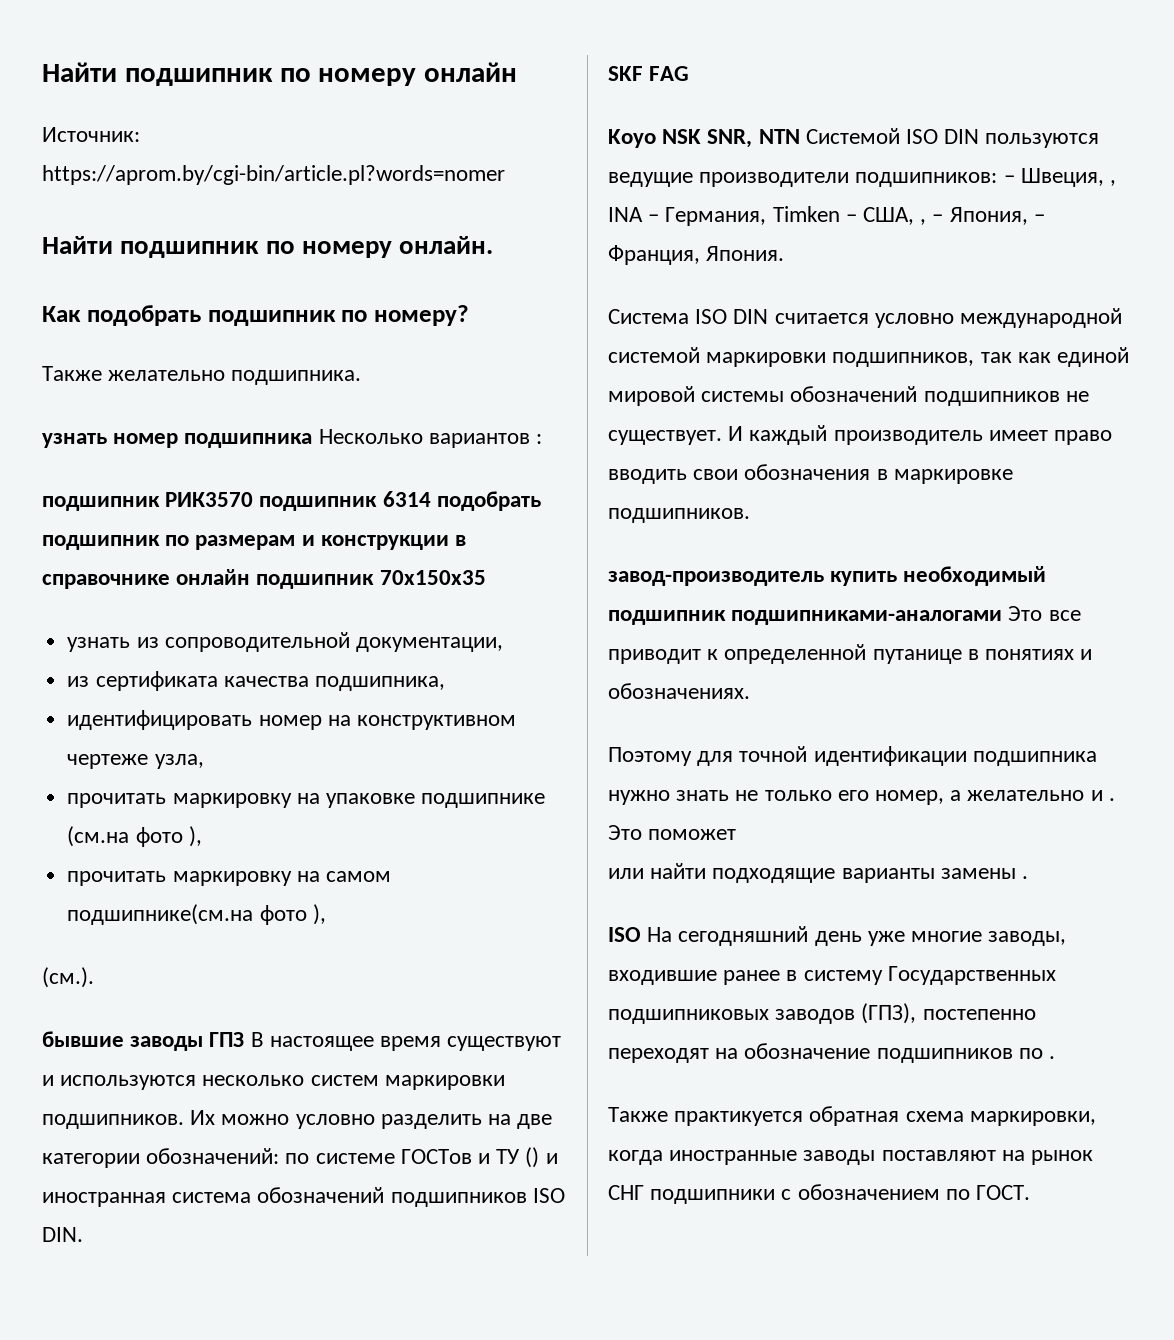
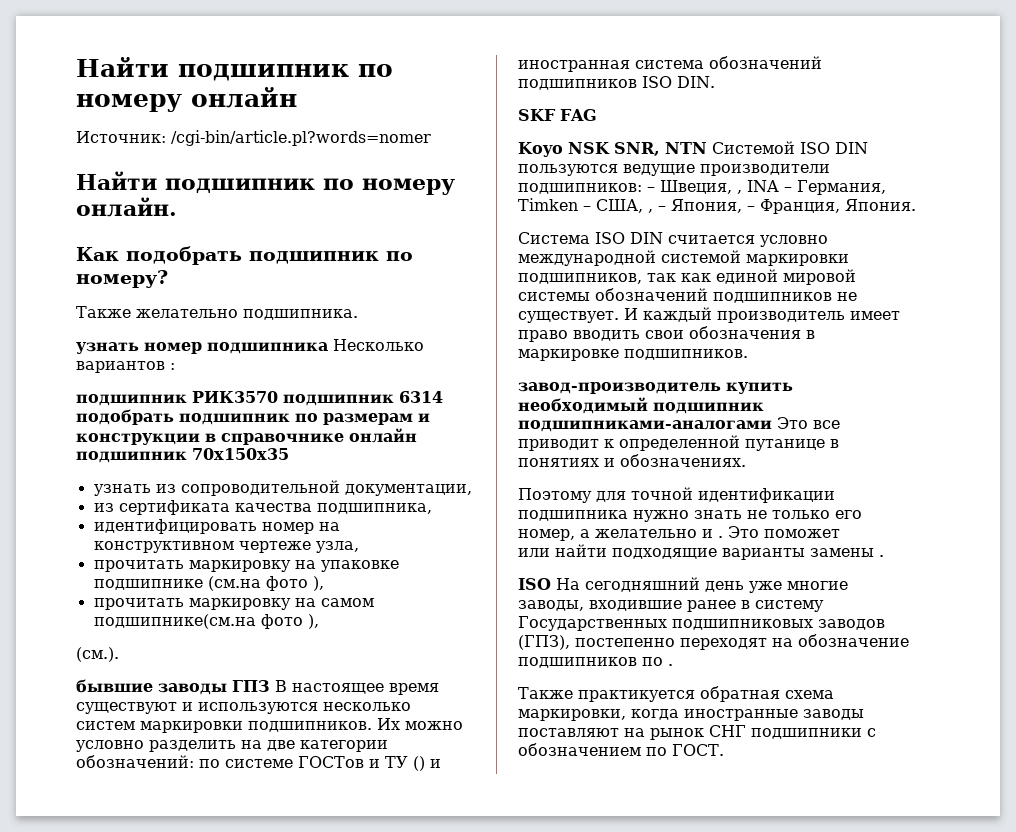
- Источник: https://aprom.by/cgi-bin/article.pl?words=nomer
+ Источник: /cgi-bin/article.pl?words=nomer

